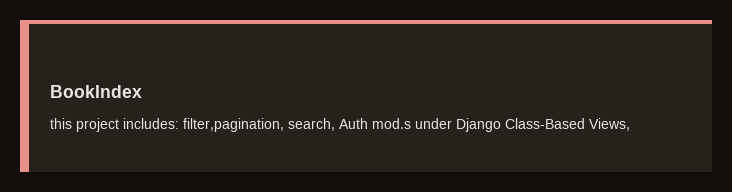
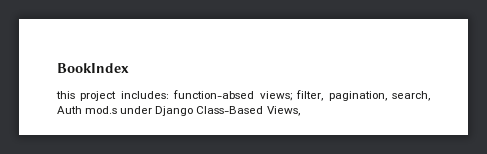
- this project includes: filter,pagination, search, Auth mod.s under Django Class-Based Views,
+ this project includes: function-absed views; filter, pagination, search, Auth mod.s under Django Class-Based Views,

